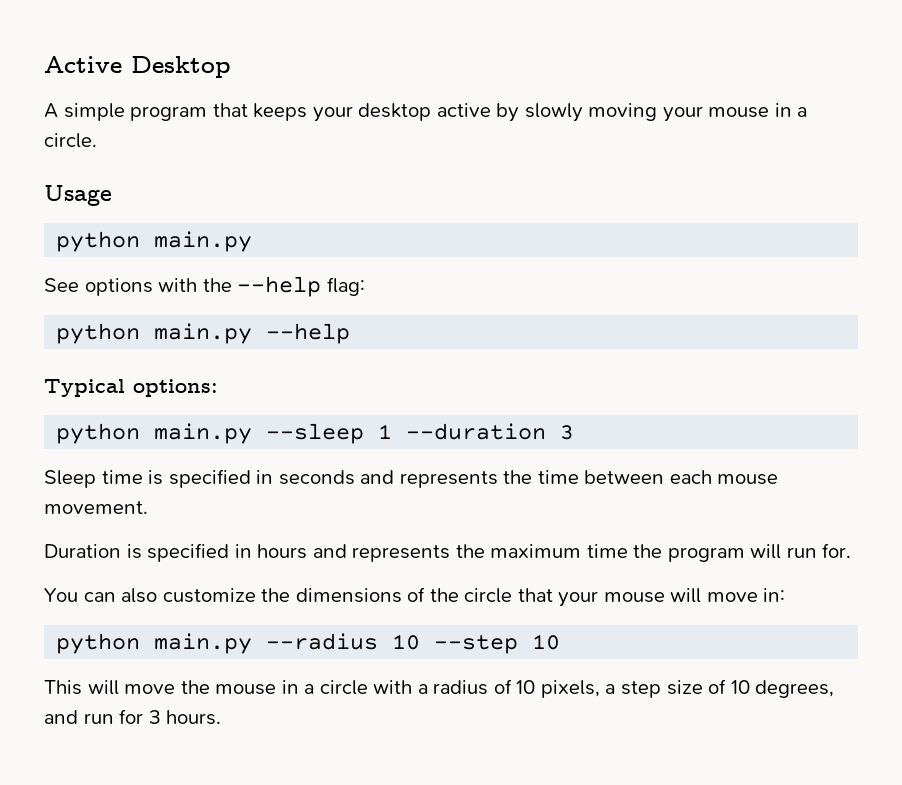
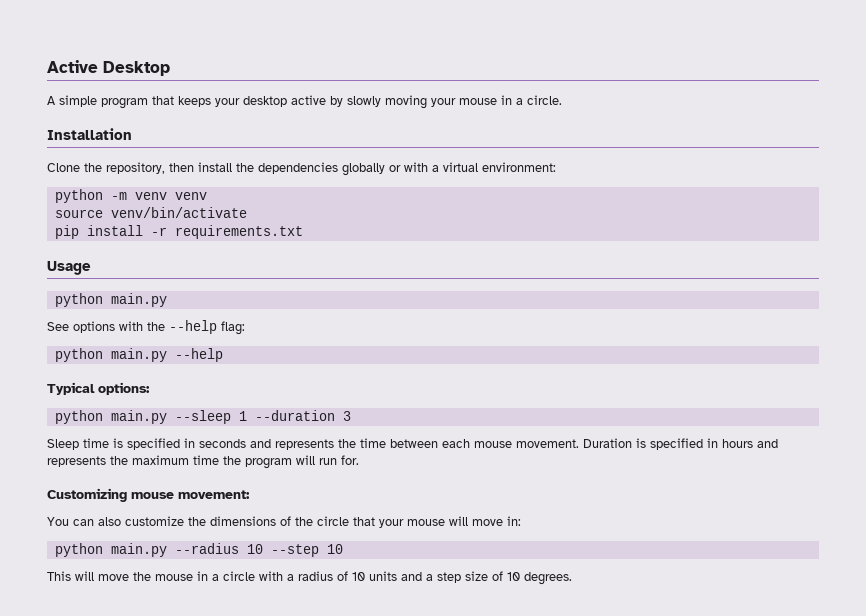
+ Installation
+ Clone the repository, then install the dependencies globally or with a virtual environment:
+ python -m venv venv
+ source venv/bin/activate
+ pip install -r requirements.txt
- Sleep time is specified in seconds and represents the time between each mouse movement.
- Duration is specified in hours and represents the maximum time the program will run for.
+ Sleep time is specified in seconds and represents the time between each mouse movement. Duration is specified in hours and represents the maximum time the program will run for.
+ Customizing mouse movement:
- This will move the mouse in a circle with a radius of 10 pixels, a step size of 10 degrees, and run for 3 hours.
+ This will move the mouse in a circle with a radius of 10 units and a step size of 10 degrees.

